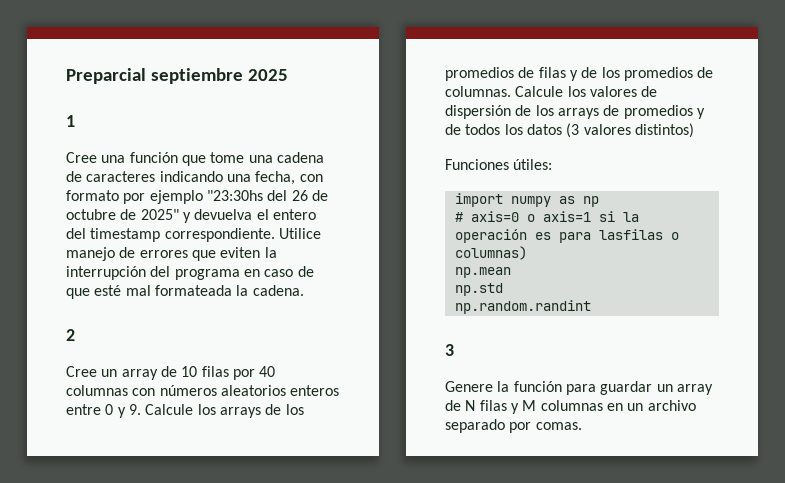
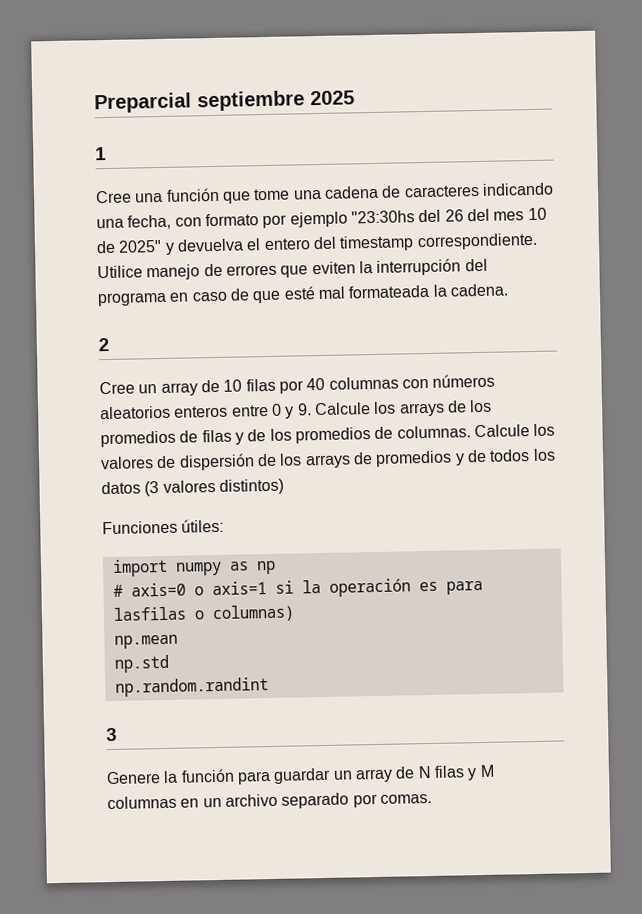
- Cree una función que tome una cadena de caracteres indicando una fecha, con formato por ejemplo "23:30hs del 26 de octubre de 2025" y devuelva el entero del timestamp correspondiente.
+ Cree una función que tome una cadena de caracteres indicando una fecha, con formato por ejemplo "23:30hs del 26 del mes 10 de 2025" y devuelva el entero del timestamp correspondiente.

